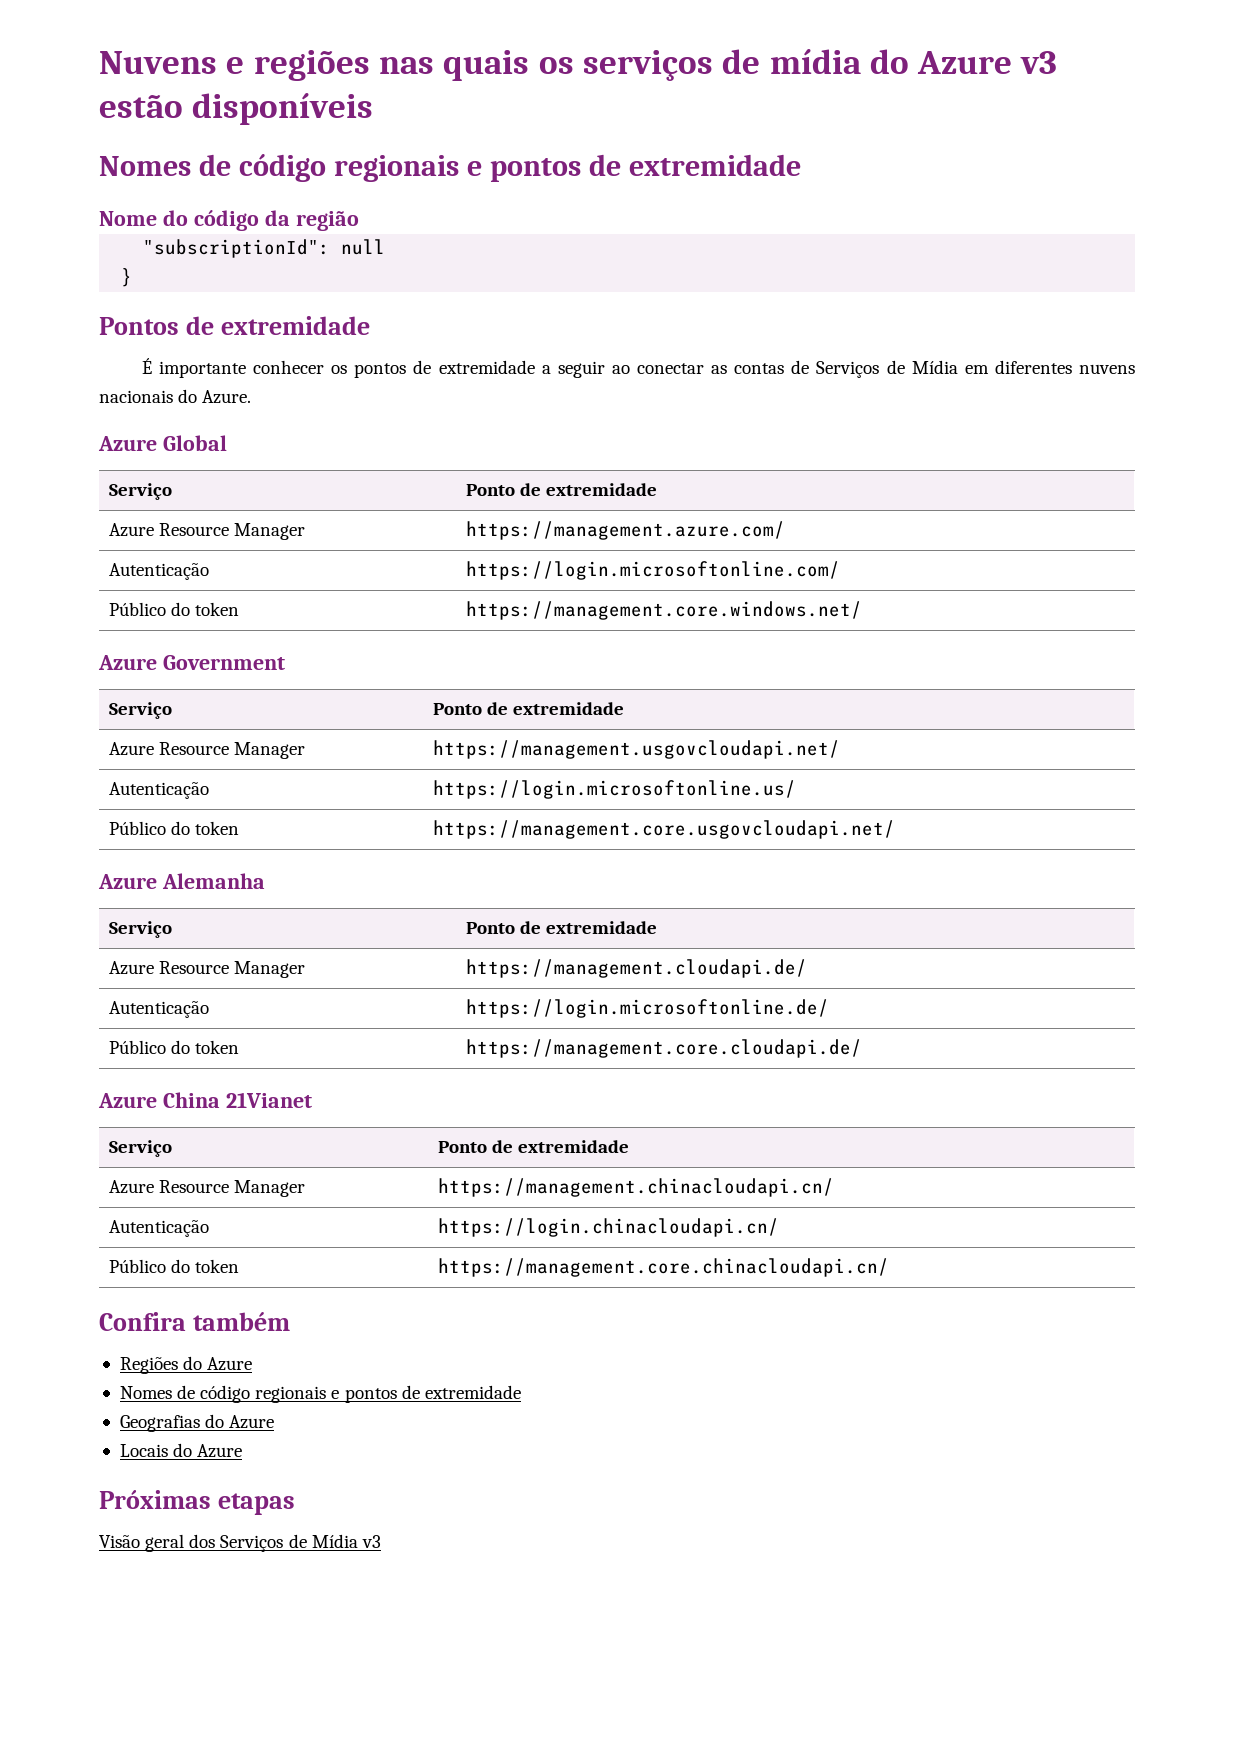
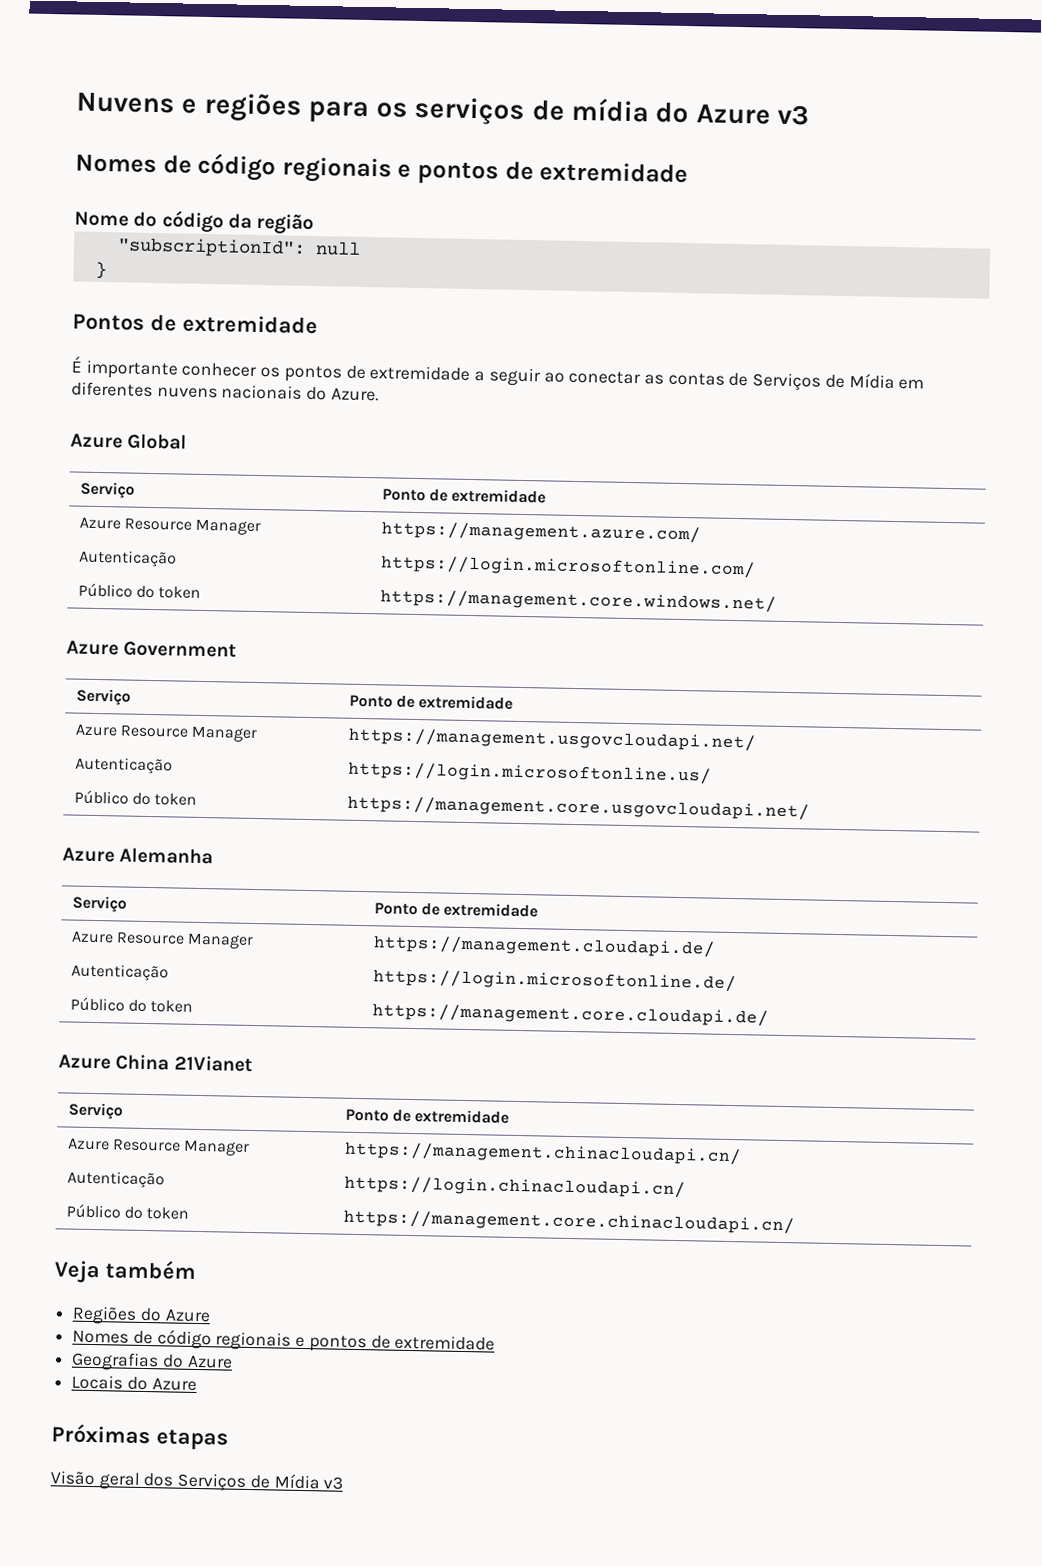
- Nuvens e regiões nas quais os serviços de mídia do Azure v3 estão disponíveis
+ Nuvens e regiões para os serviços de mídia do Azure v3
- Confira também
+ Veja também

